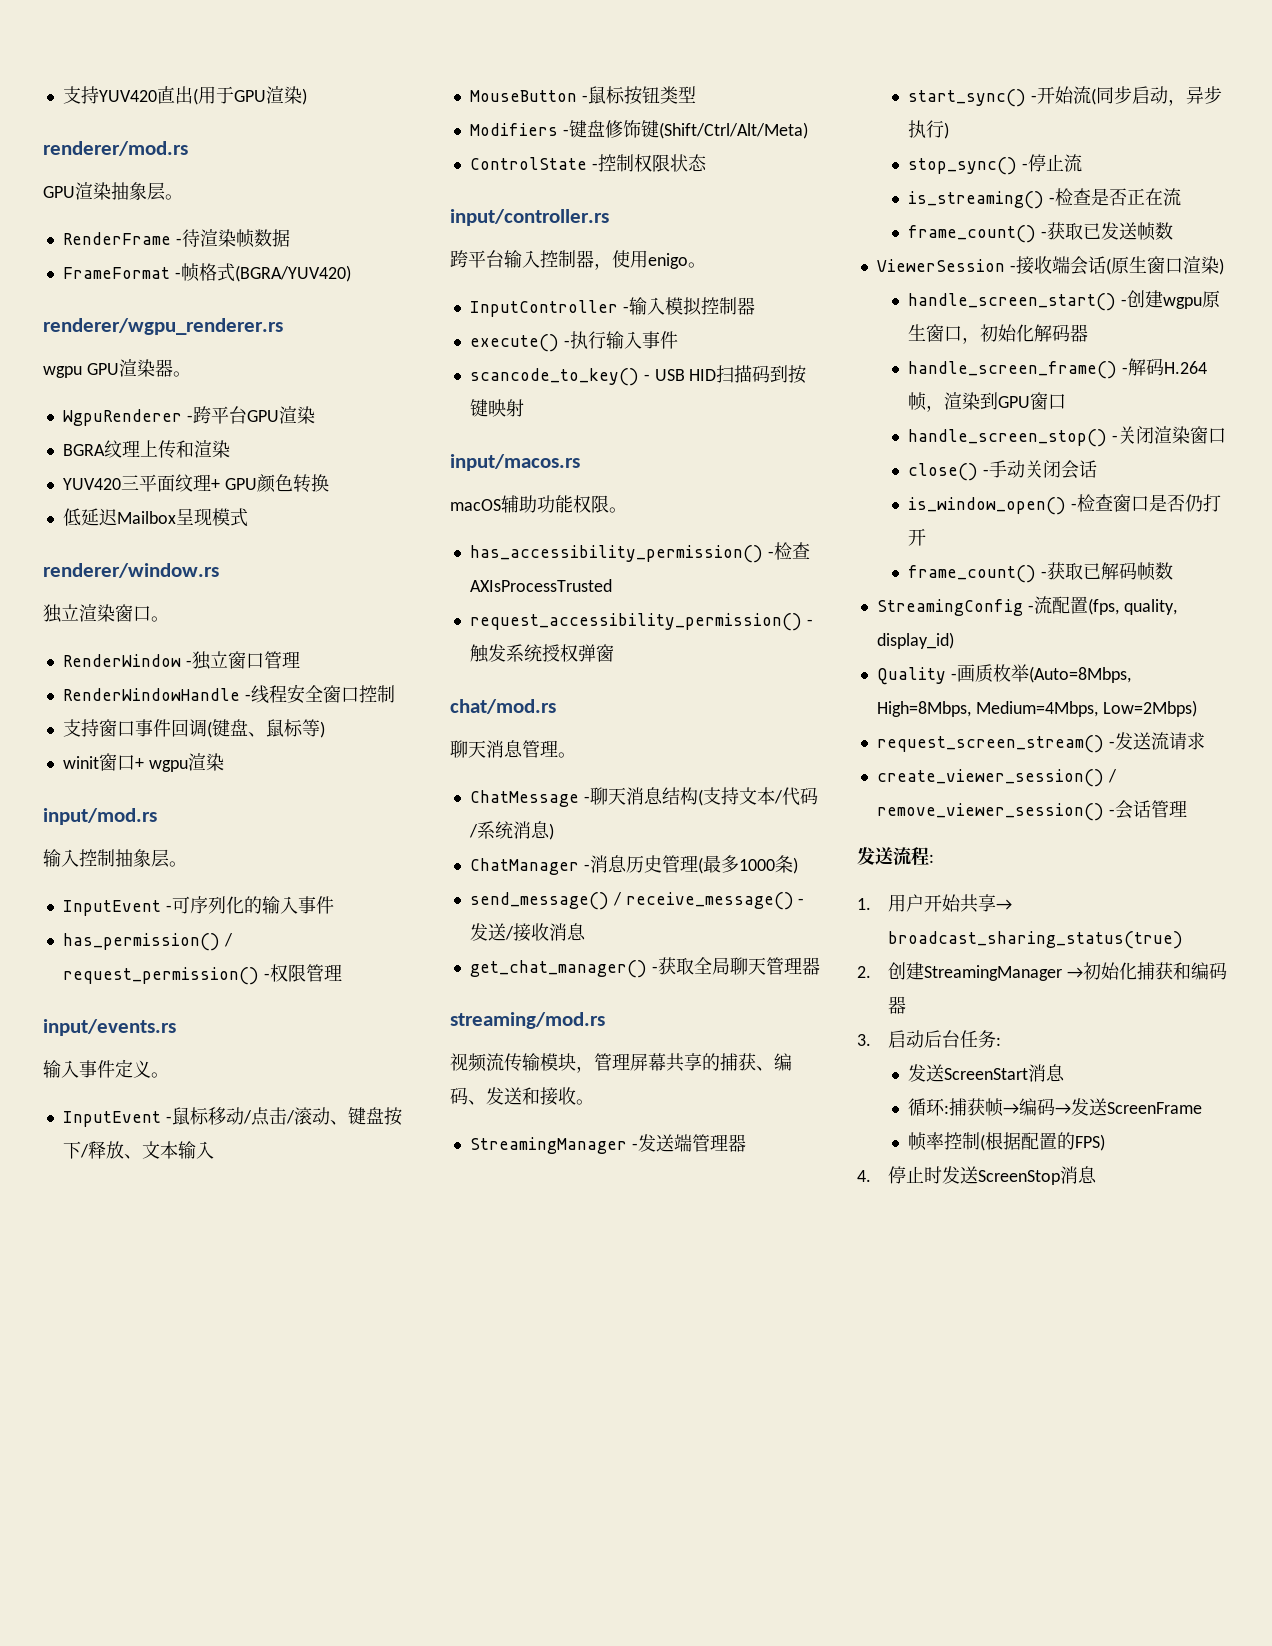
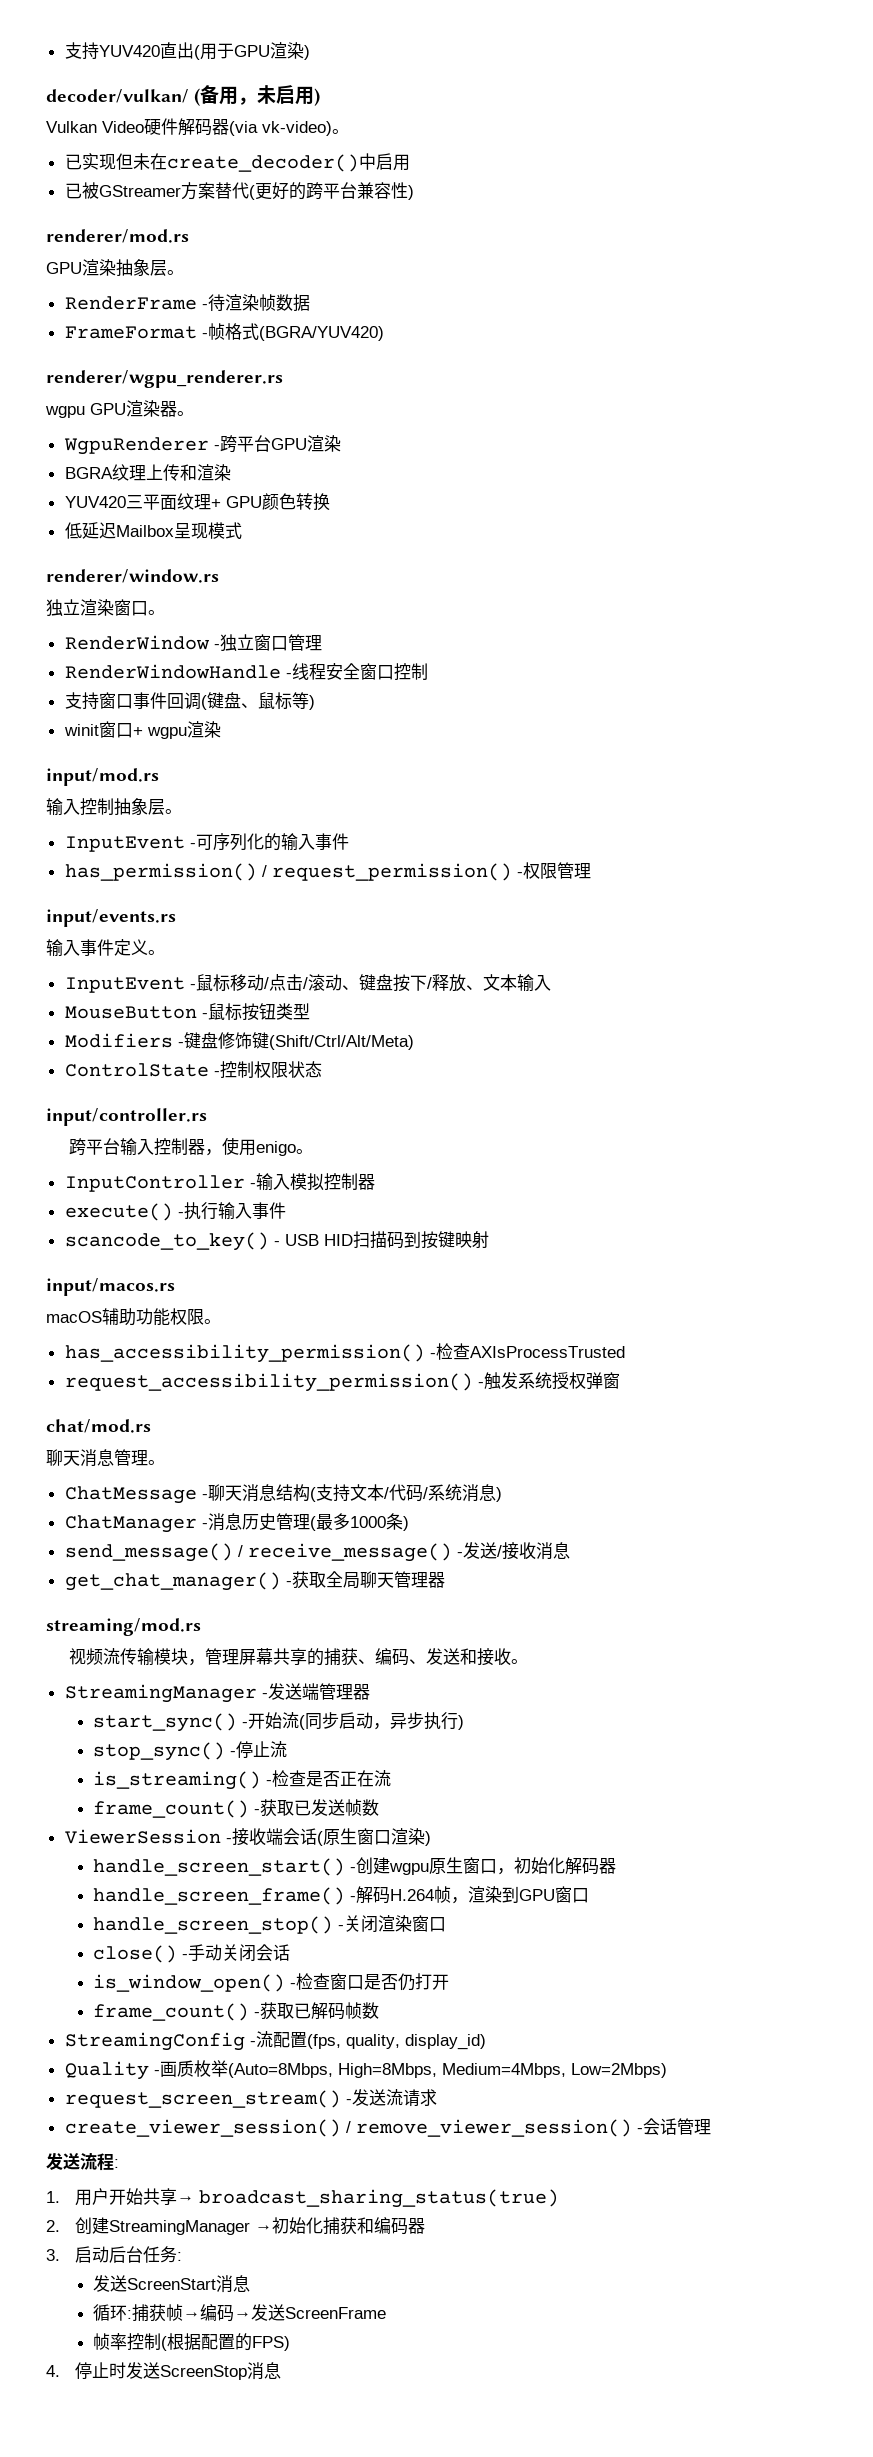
+ decoder/vulkan/ (备用，未启用)
+ Vulkan Video硬件解码器(via vk-video)。
+ 已实现但未在create_decoder()中启用
+ 已被GStreamer方案替代(更好的跨平台兼容性)

